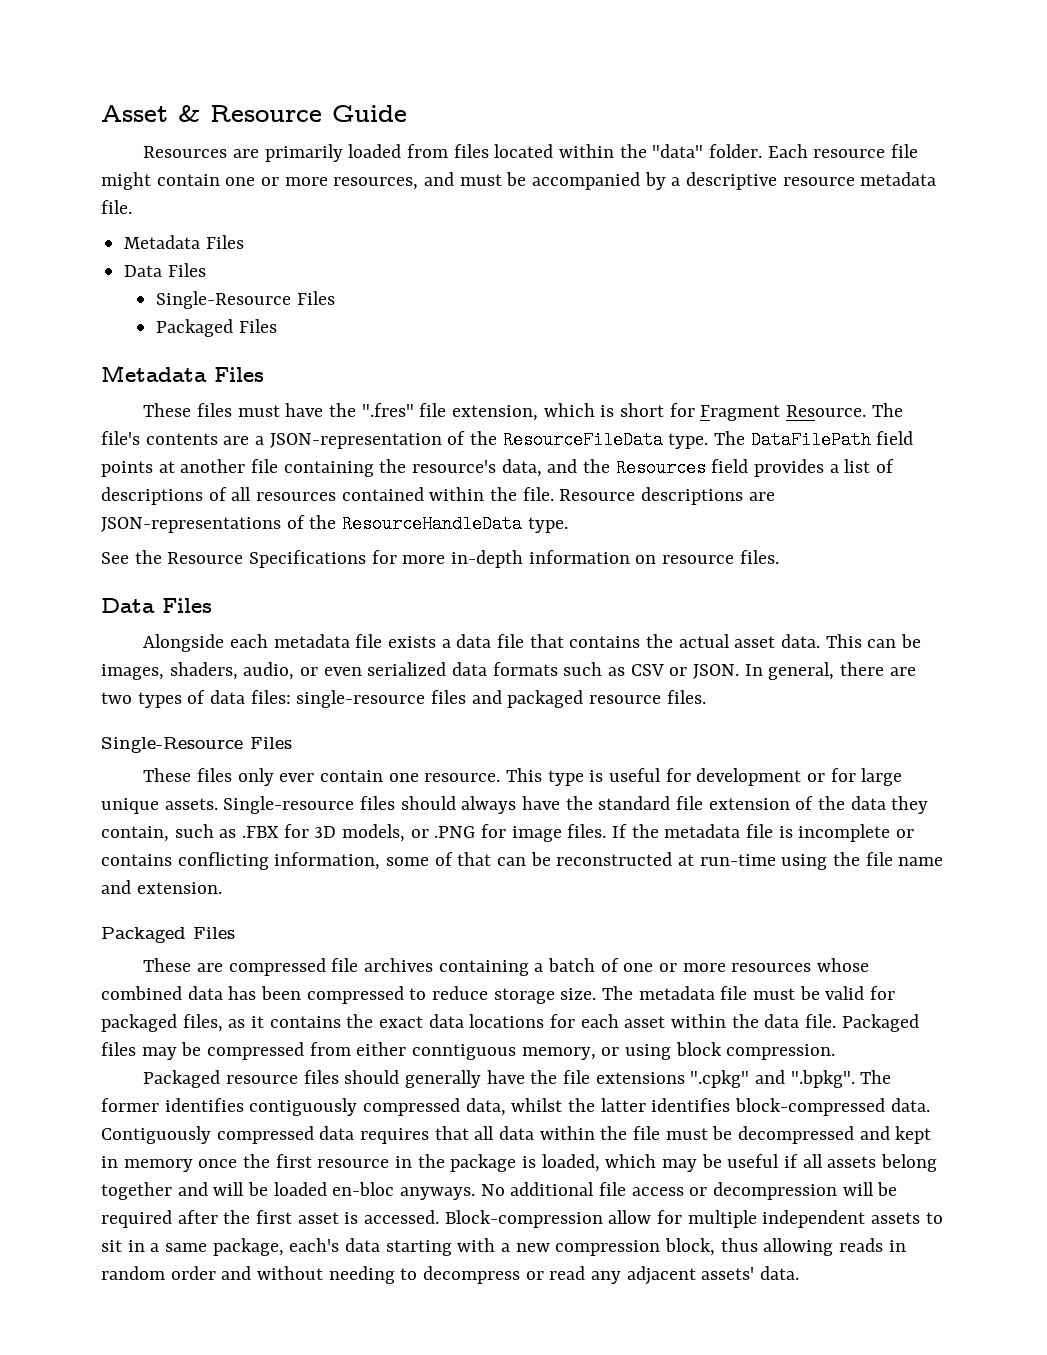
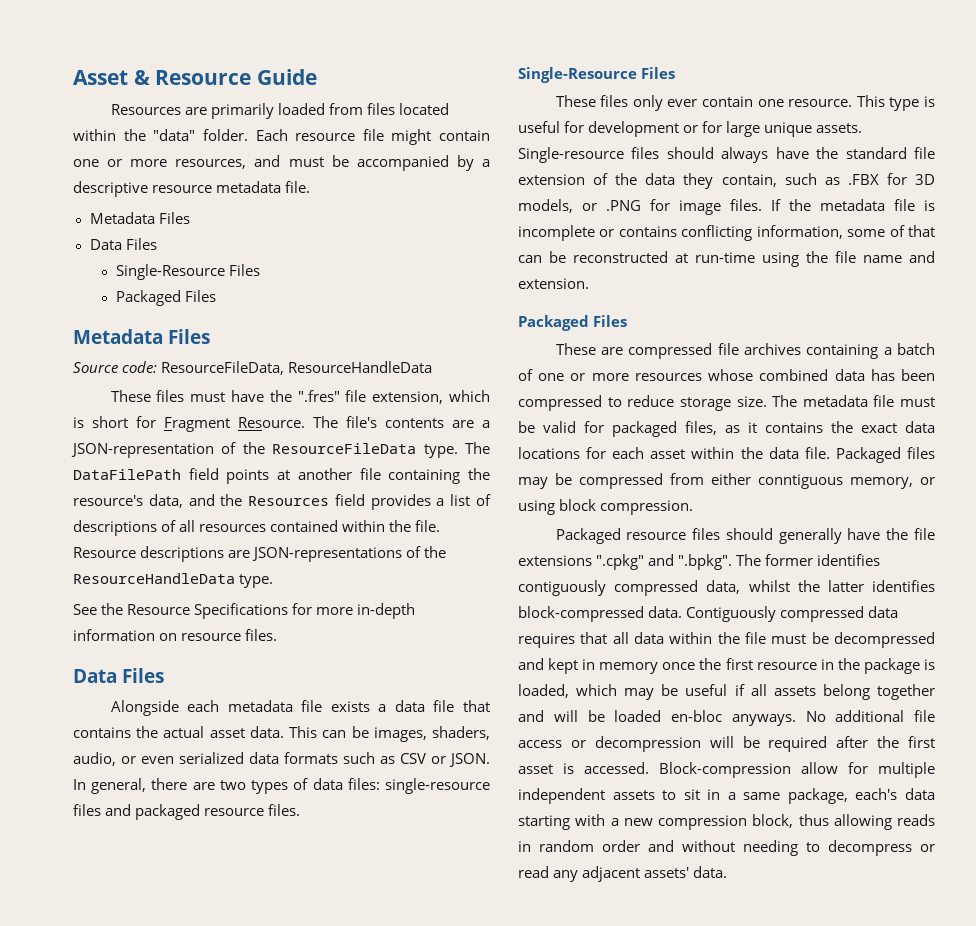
+ Source code: ResourceFileData, ResourceHandleData

